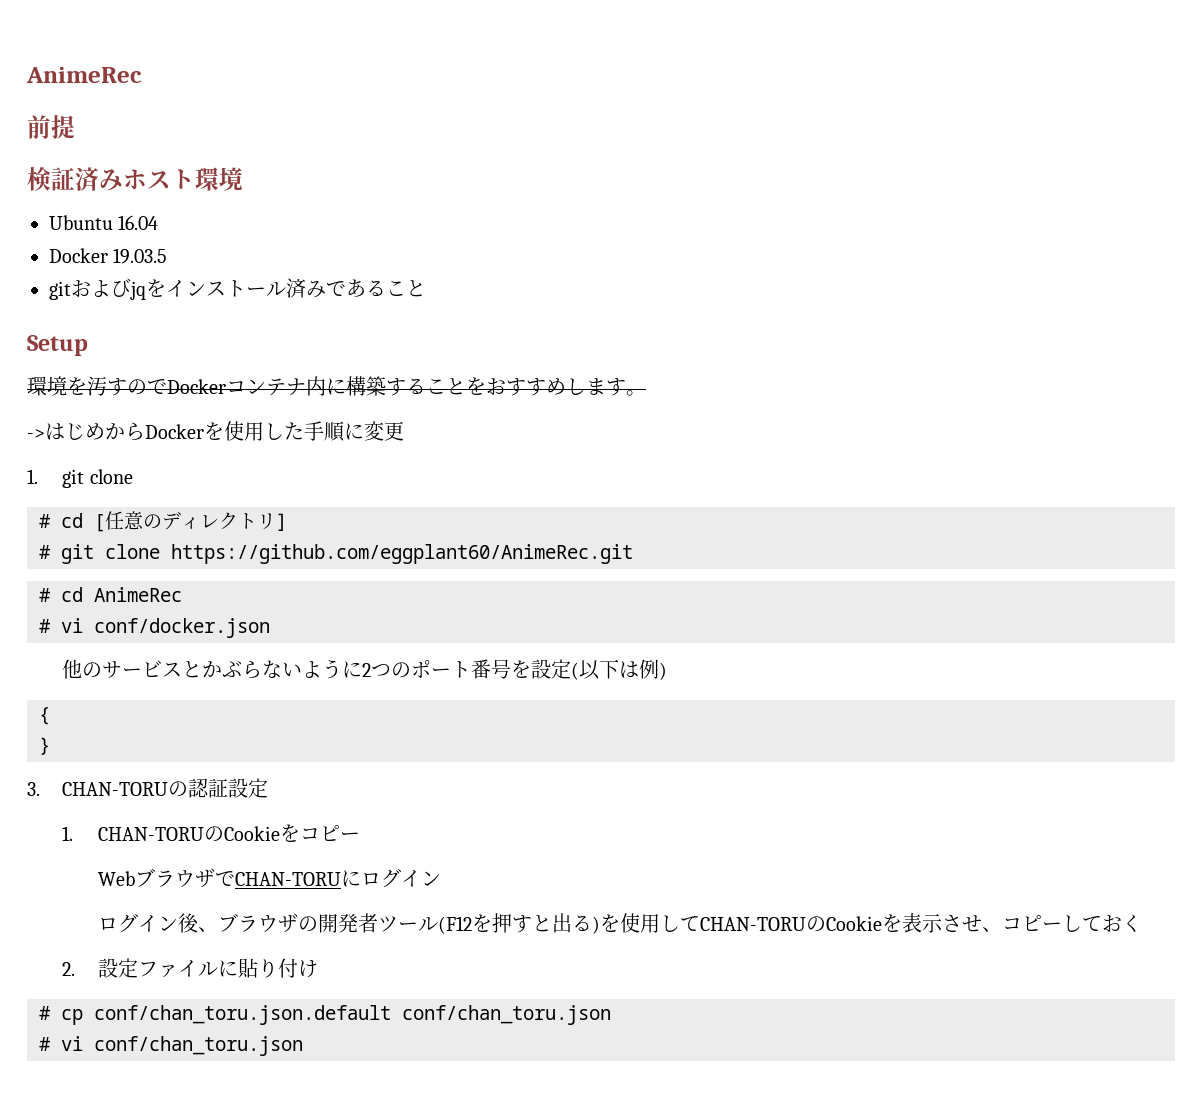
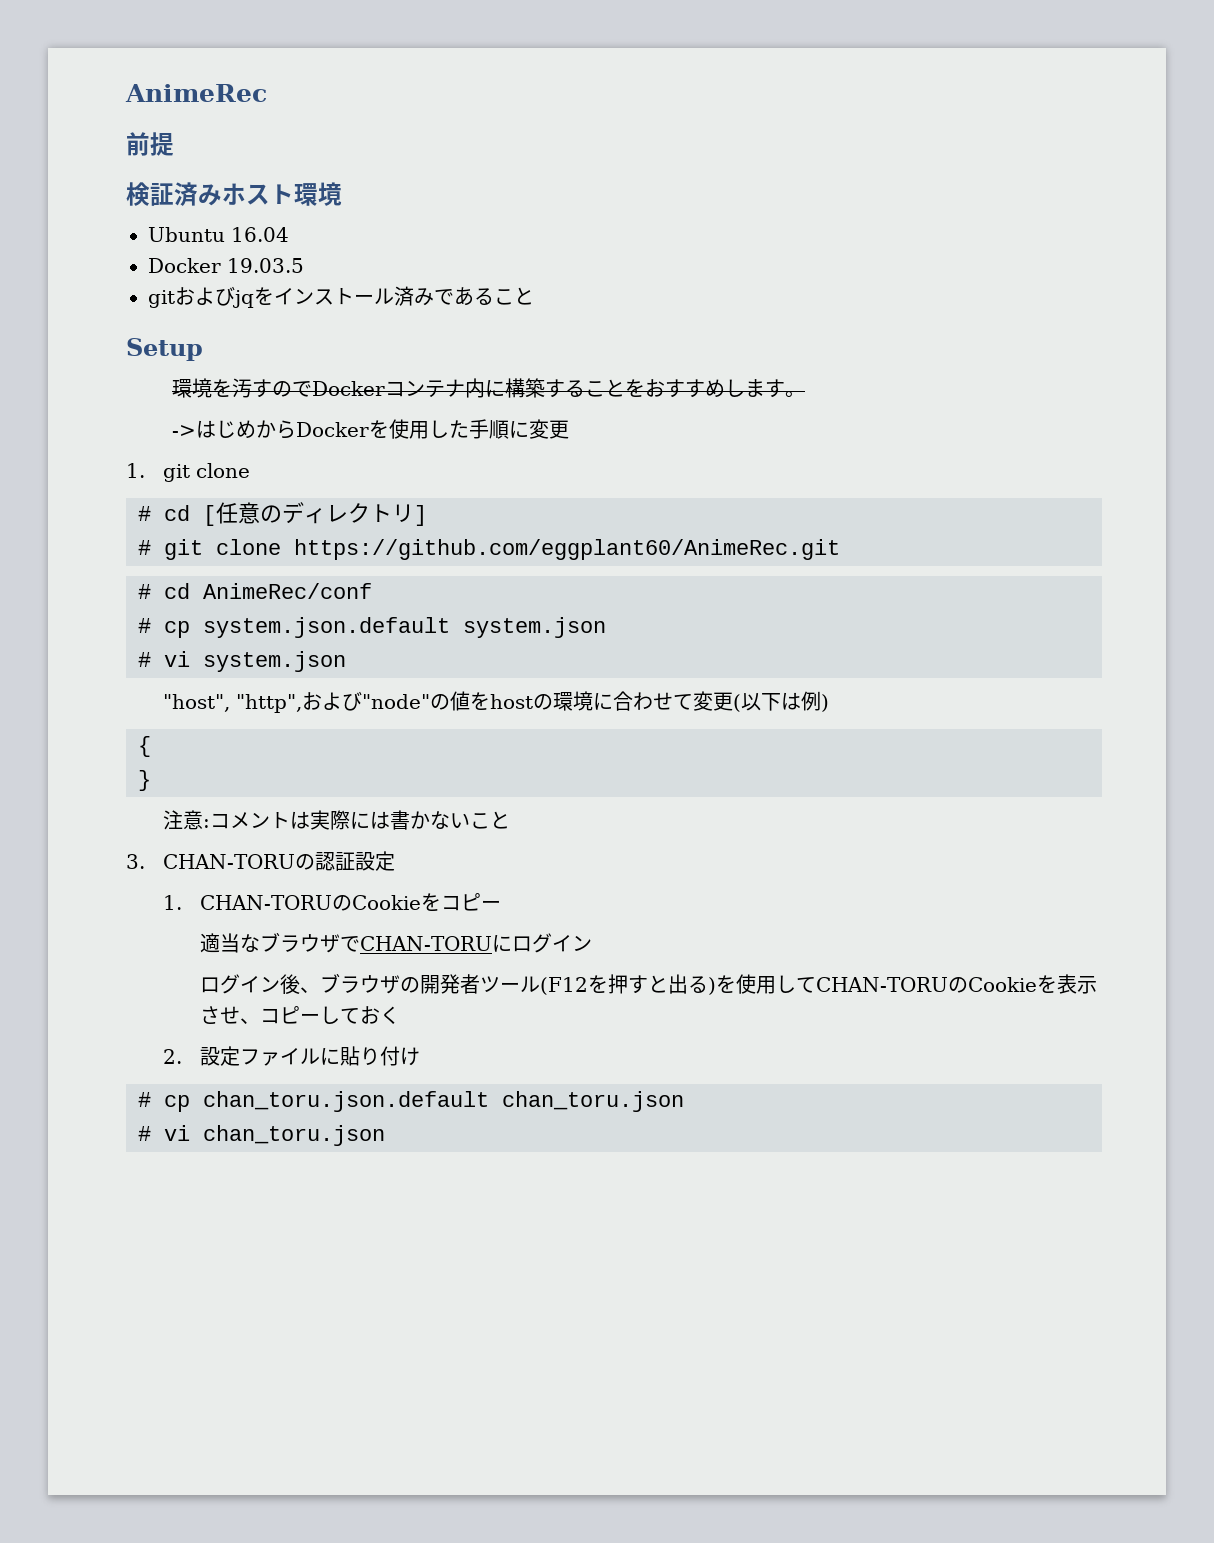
- # cd AnimeRec
- # vi conf/docker.json
- 他のサービスとかぶらないように2つのポート番号を設定(以下は例)
+ # cd AnimeRec/conf
+ # cp system.json.default system.json
+ # vi system.json
+ "host", "http",および"node"の値をhostの環境に合わせて変更(以下は例)
+ 注意:コメントは実際には書かないこと
- WebブラウザでCHAN-TORUにログイン
+ 適当なブラウザでCHAN-TORUにログイン
- # cp conf/chan_toru.json.default conf/chan_toru.json
- # vi conf/chan_toru.json
+ # cp chan_toru.json.default chan_toru.json
+ # vi chan_toru.json

